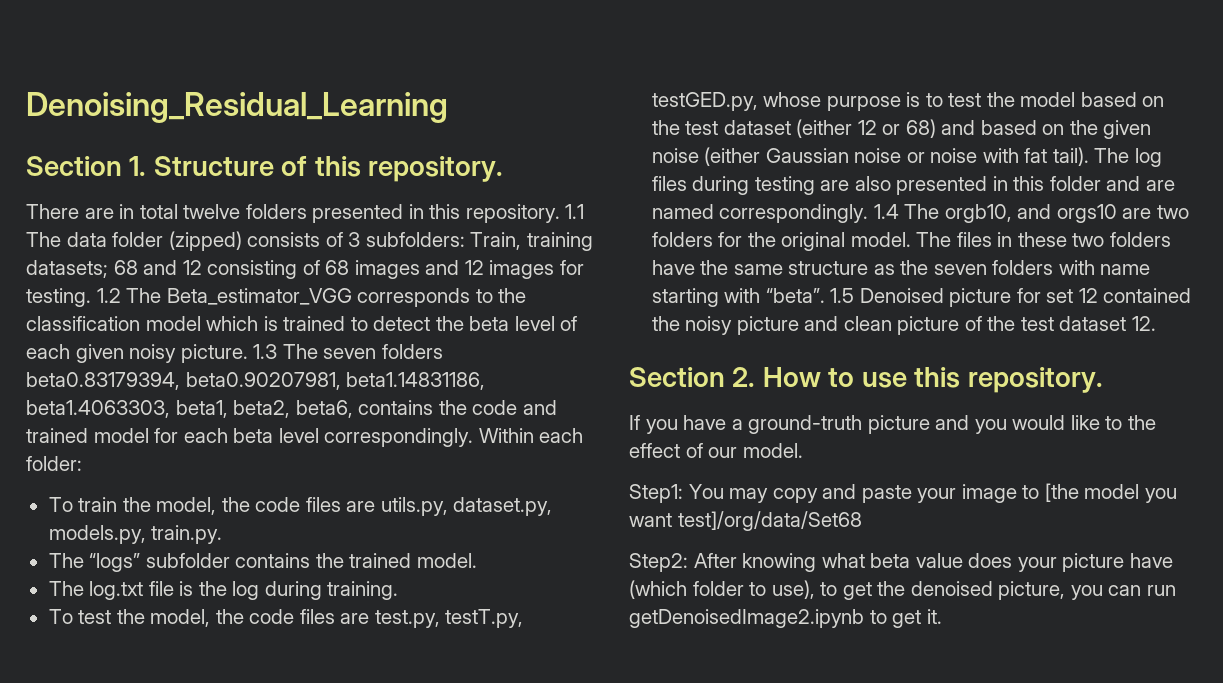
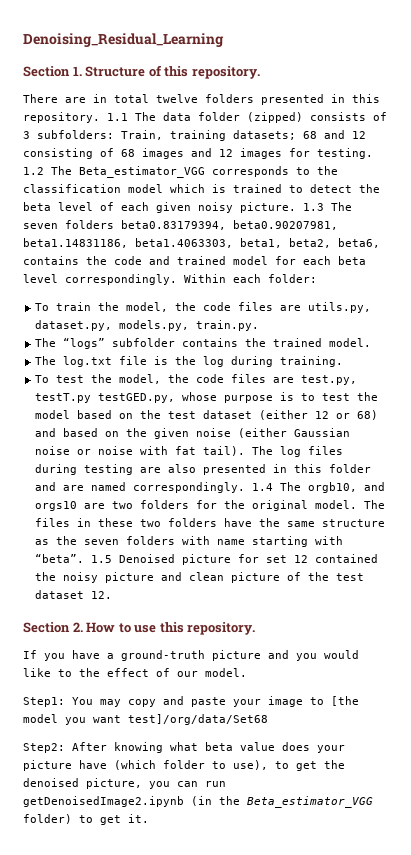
- To test the model, the code files are test.py, testT.py, testGED.py, whose purpose is to test the model based on the test dataset (either 12 or 68) and based on the given noise (either Gaussian noise or noise with fat tail).
+ To test the model, the code files are test.py, testT.py testGED.py, whose purpose is to test the model based on the test dataset (either 12 or 68) and based on the given noise (either Gaussian noise or noise with fat tail).
- Step2: After knowing what beta value does your picture have (which folder to use), to get the denoised picture, you can run getDenoisedImage2.ipynb to get it.
+ Step2: After knowing what beta value does your picture have (which folder to use), to get the denoised picture, you can run getDenoisedImage2.ipynb (in the Beta_estimator_VGG folder) to get it.

